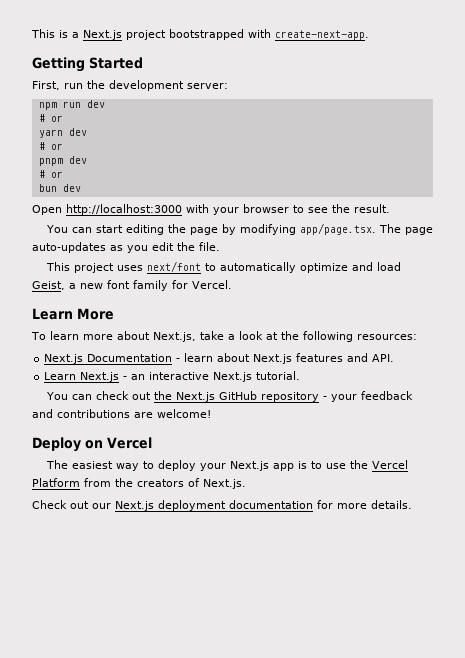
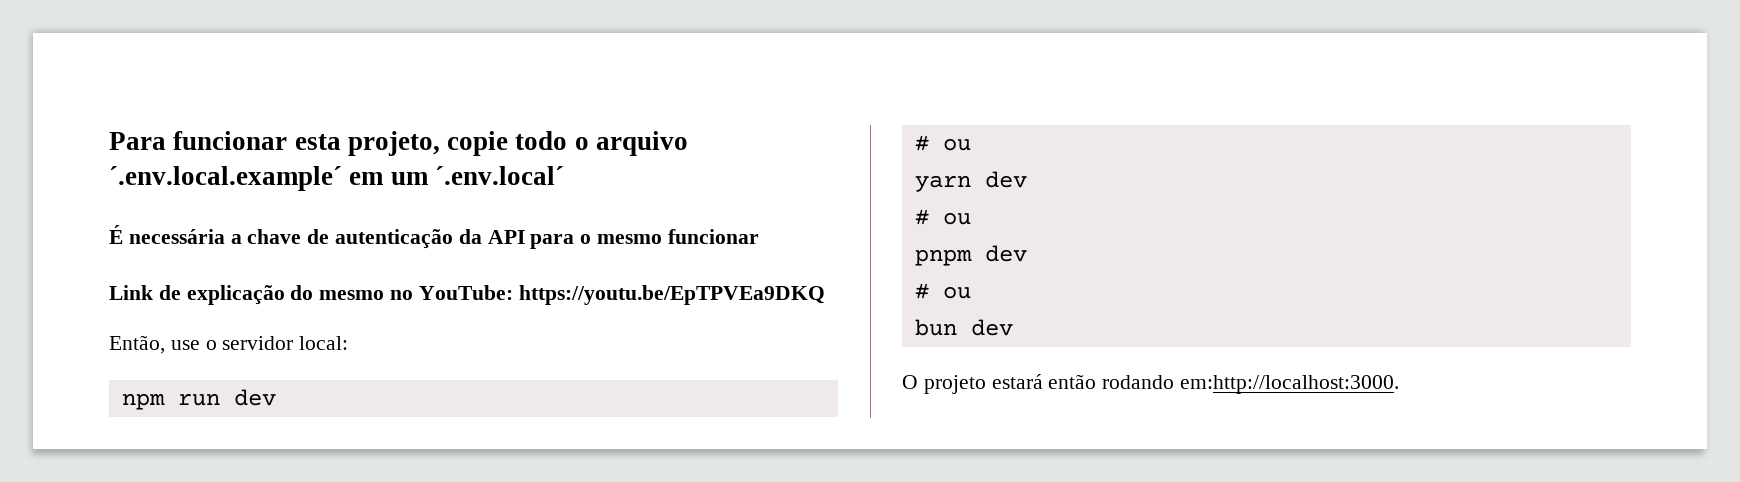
- This is a Next.js project bootstrapped with create-next-app.
- Getting Started
- First, run the development server:
+ Para funcionar esta projeto, copie todo o arquivo ´.env.local.example´ em um ´.env.local´
+ É necessária a chave de autenticação da API para o mesmo funcionar
+ Link de explicação do mesmo no YouTube: https://youtu.be/EpTPVEa9DKQ
+ Então, use o servidor local:
  npm run dev
- # or
+ # ou
  yarn dev
- # or
+ # ou
  pnpm dev
- # or
+ # ou
- Open http://localhost:3000 with your browser to see the result.
- You can start editing the page by modifying app/page.tsx. The page auto-updates as you edit the file.
- This project uses next/font to automatically optimize and load Geist, a new font family for Vercel.
- Learn More
- To learn more about Next.js, take a look at the following resources:
- Next.js Documentation - learn about Next.js features and API.
- Learn Next.js - an interactive Next.js tutorial.
- You can check out the Next.js GitHub repository - your feedback and contributions are welcome!
- Deploy on Vercel
- The easiest way to deploy your Next.js app is to use the Vercel Platform from the creators of Next.js.
- Check out our Next.js deployment documentation for more details.
+ O projeto estará então rodando em:http://localhost:3000.

